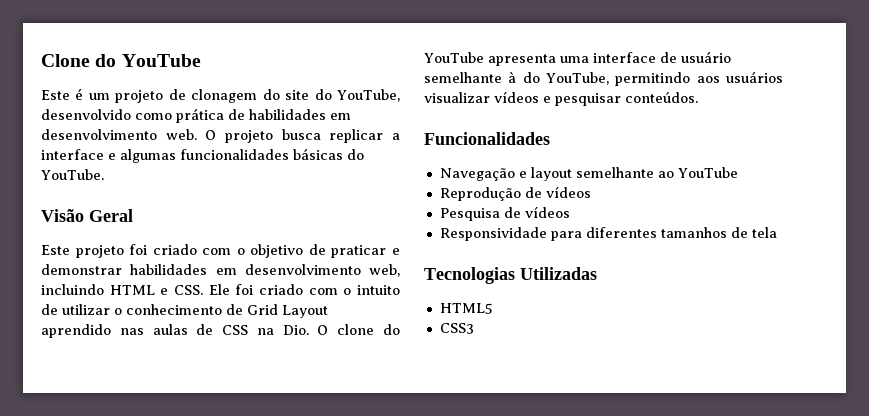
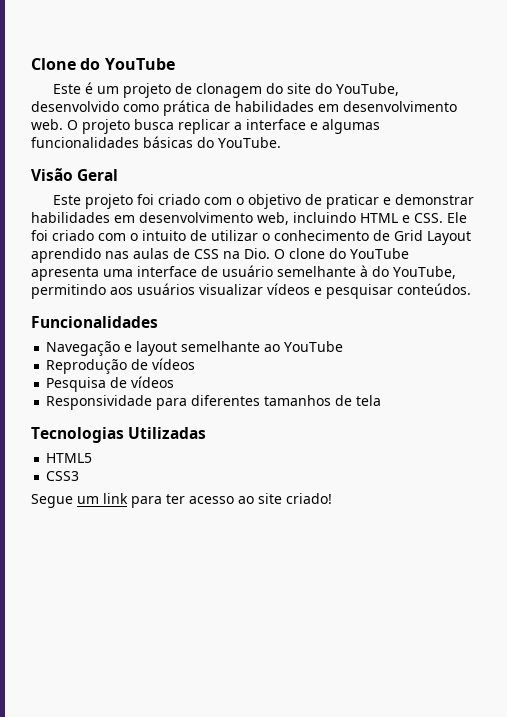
+ Segue um link para ter acesso ao site criado!

